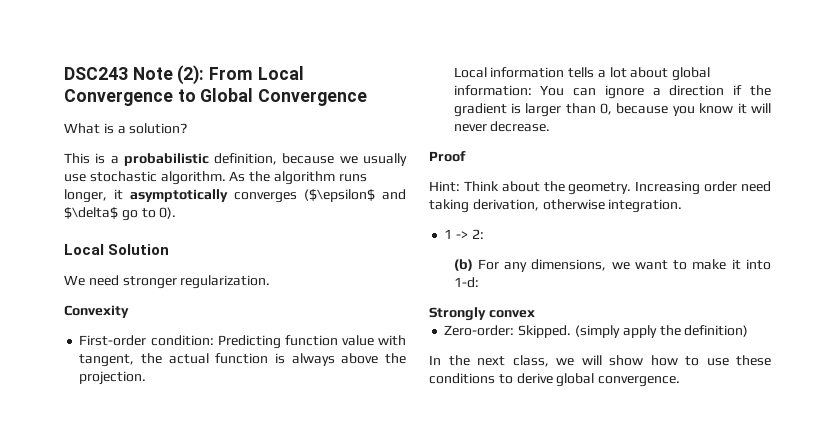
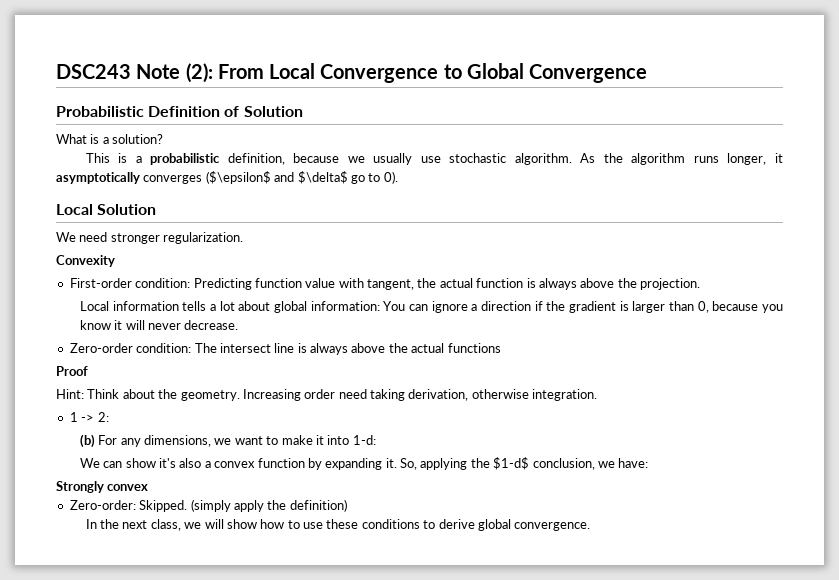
+ Probabilistic Definition of Solution
+ Zero-order condition: The intersect line is always above the actual functions
+ We can show it's also a convex function by expanding it. So, applying the $1-d$ conclusion, we have:

